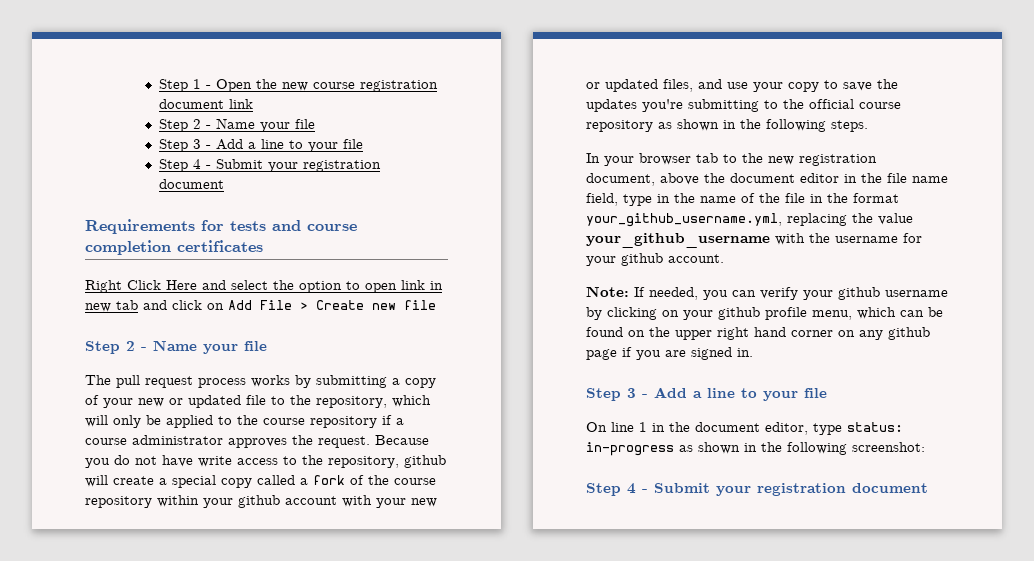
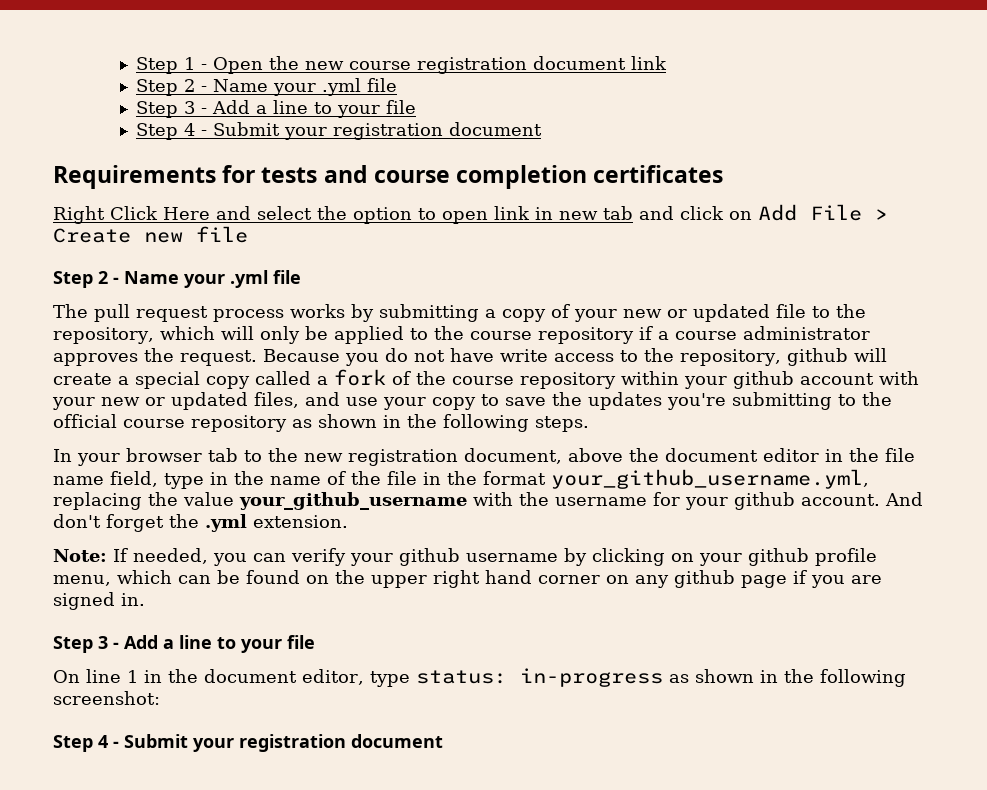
  Step 1 - Open the new course registration document link
- Step 2 - Name your file
+ Step 2 - Name your .yml file
  Right Click Here and select the option to open link in new tab and click on Add File > Create new file
- Step 2 - Name your file
+ Step 2 - Name your .yml file
+ And don't forget the .yml extension.

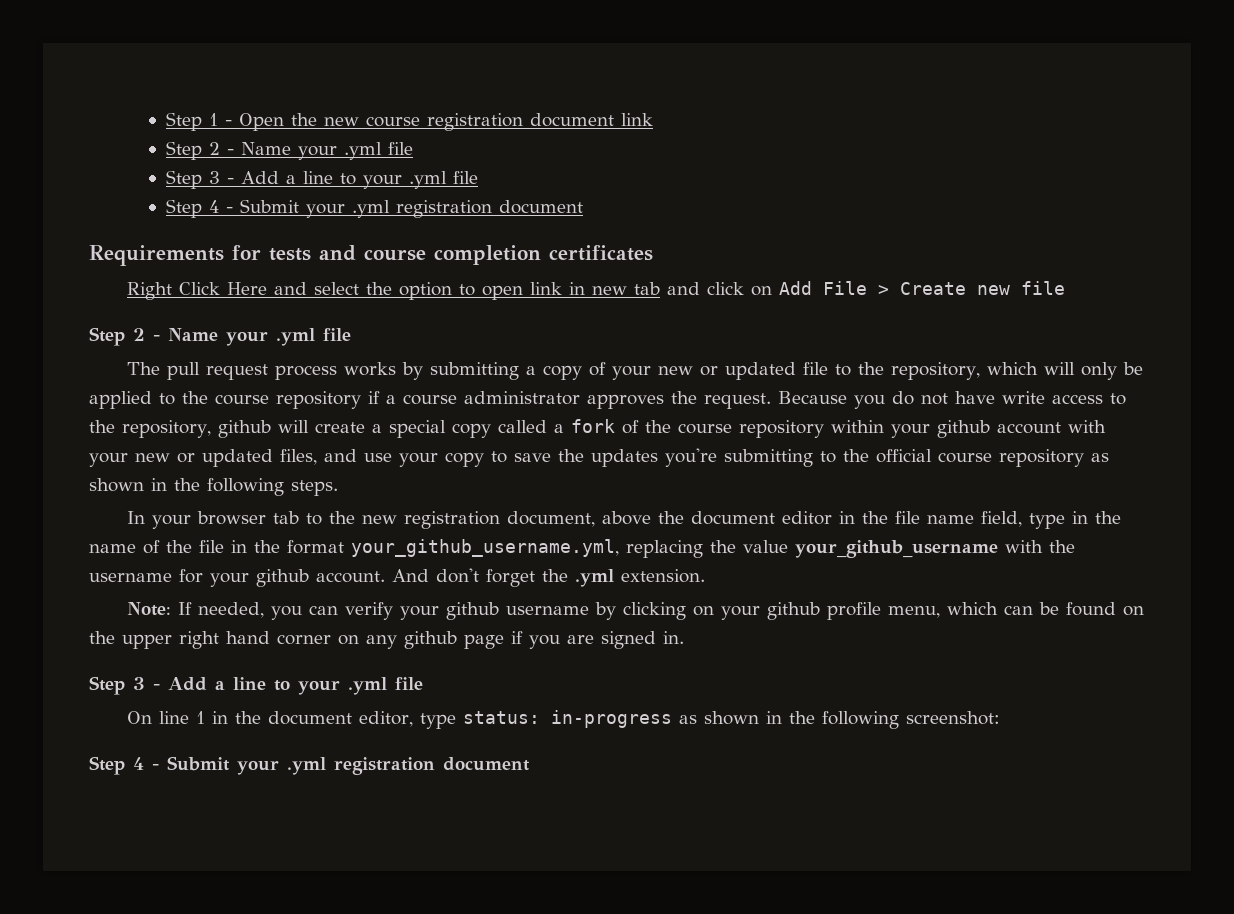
  Step 1 - Open the new course registration document link
  Step 2 - Name your .yml file
- Step 3 - Add a line to your file
- Step 4 - Submit your registration document
+ Step 3 - Add a line to your .yml file
+ Step 4 - Submit your .yml registration document
  Note: If needed, you can verify your github username by clicking on your github profile menu, which can be found on the upper right hand corner on any github page if you are signed in.
- Step 3 - Add a line to your file
+ Step 3 - Add a line to your .yml file
  On line 1 in the document editor, type status: in-progress as shown in the following screenshot:
- Step 4 - Submit your registration document
+ Step 4 - Submit your .yml registration document

